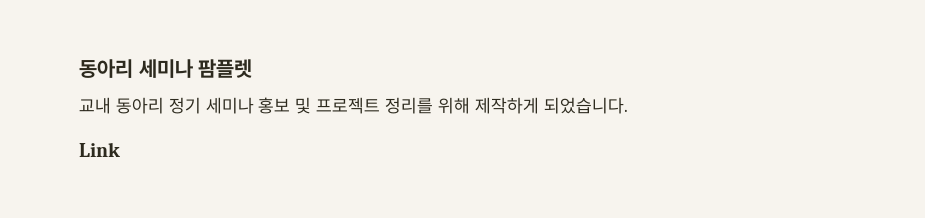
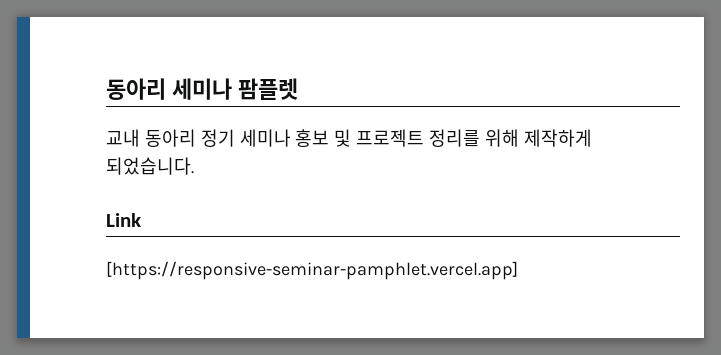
+ [https://responsive-seminar-pamphlet.vercel.app]

